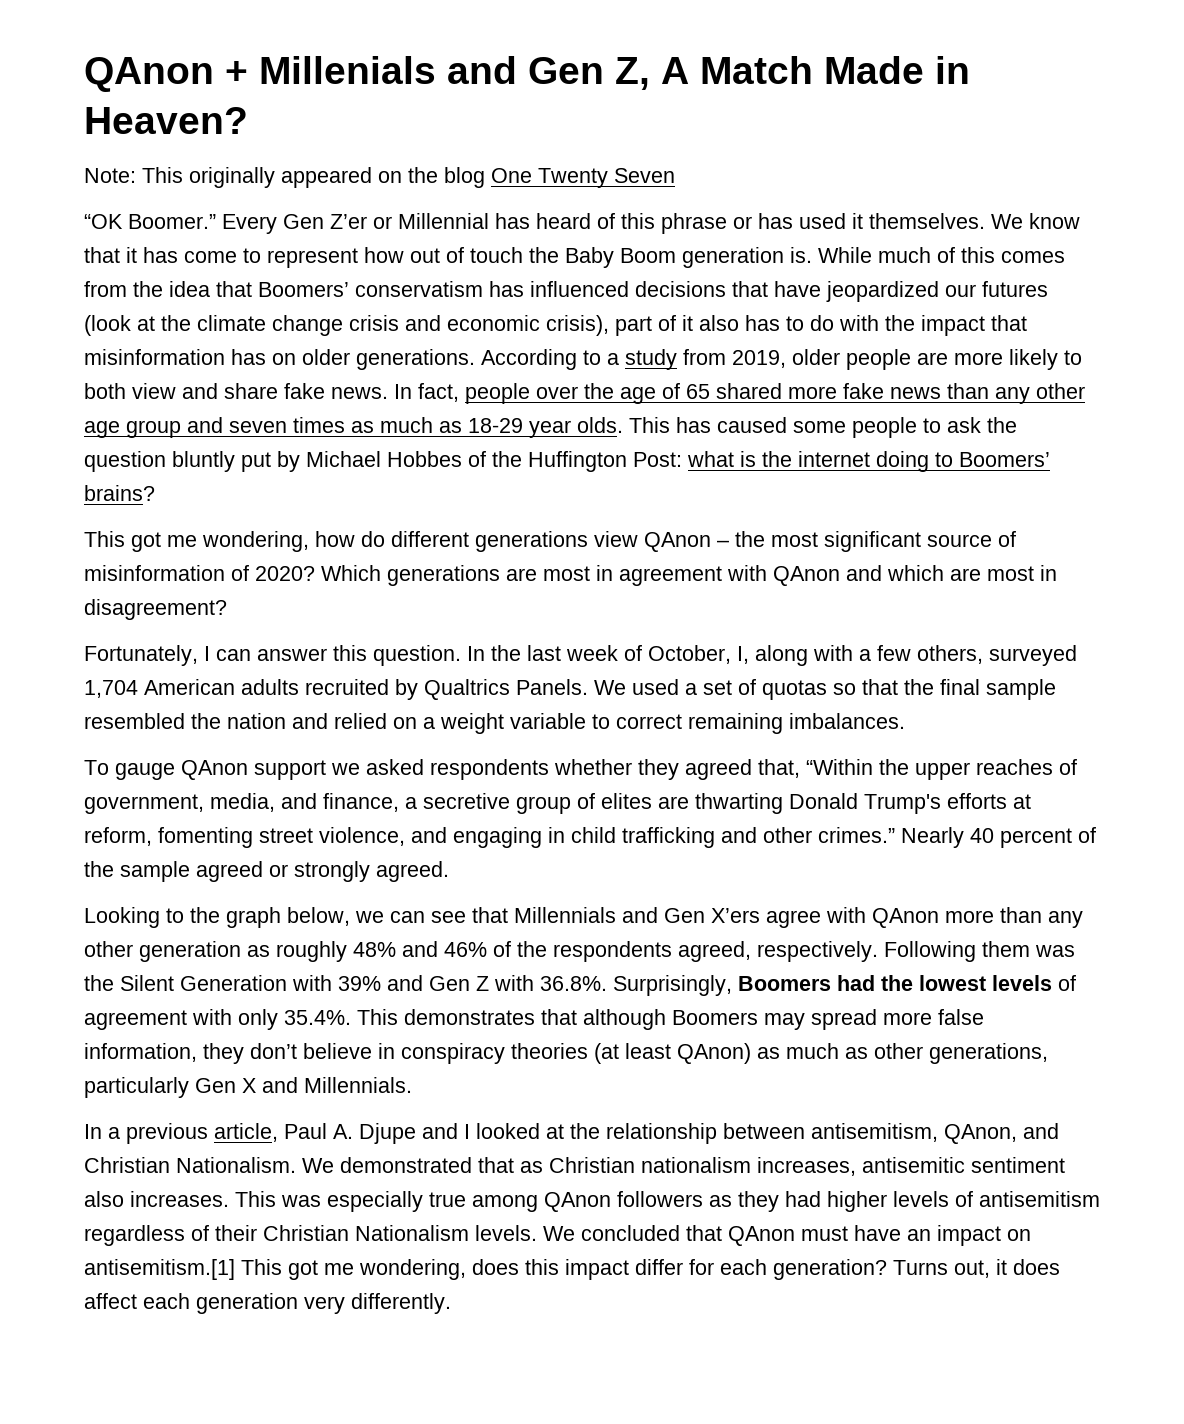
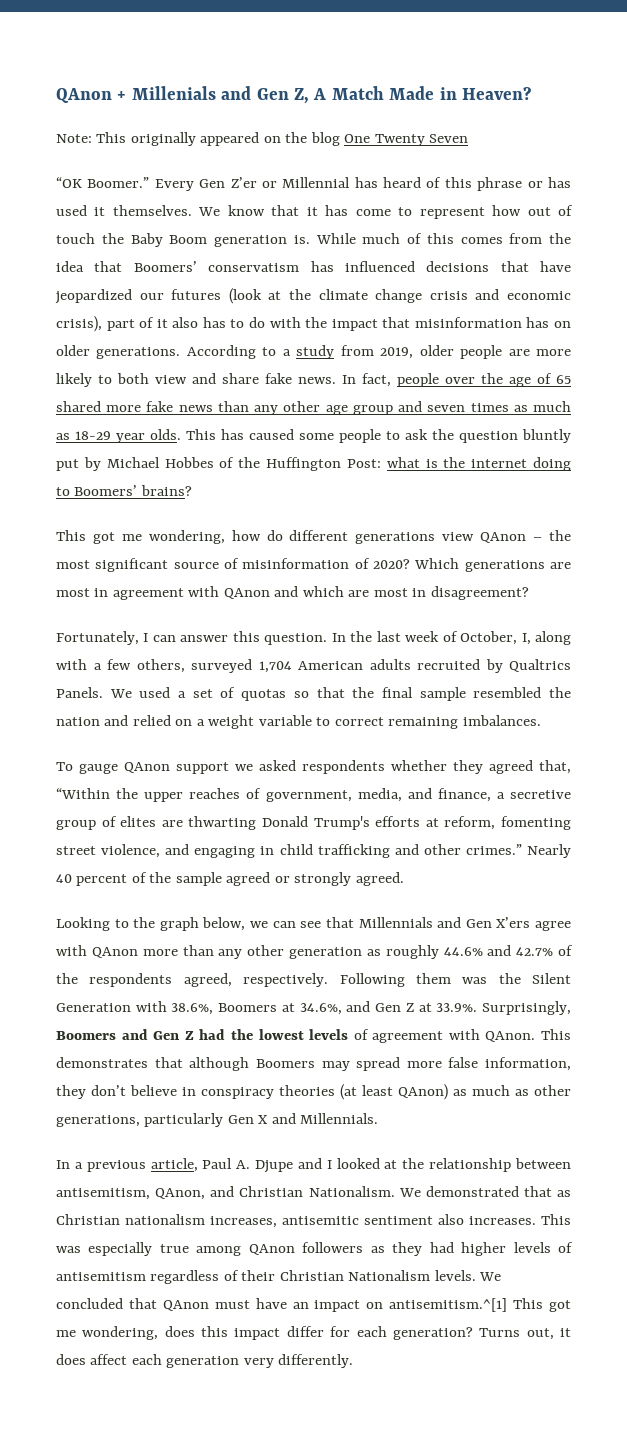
- Looking to the graph below, we can see that Millennials and Gen X’ers agree with QAnon more than any other generation as roughly 48% and 46% of the respondents agreed, respectively.
+ Looking to the graph below, we can see that Millennials and Gen X’ers agree with QAnon more than any other generation as roughly 44.6% and 42.7% of the respondents agreed, respectively.
- Following them was the Silent Generation with 39% and Gen Z with 36.8%. Surprisingly, Boomers had the lowest levels of agreement with only 35.4%. This demonstrates that although Boomers may spread more false information, they don’t believe in conspiracy theories (at least QAnon) as much as other generations, particularly Gen X and Millennials.
+ Following them was the Silent Generation with 38.6%, Boomers at 34.6%, and Gen Z at 33.9%. Surprisingly, Boomers and Gen Z had the lowest levels of agreement with QAnon. This demonstrates that although Boomers may spread more false information, they don’t believe in conspiracy theories (at least QAnon) as much as other generations, particularly Gen X and Millennials.
- We concluded that QAnon must have an impact on antisemitism.[1] This got me wondering, does this impact differ for each generation?
+ We concluded that QAnon must have an impact on antisemitism.^[1] This got me wondering, does this impact differ for each generation?

